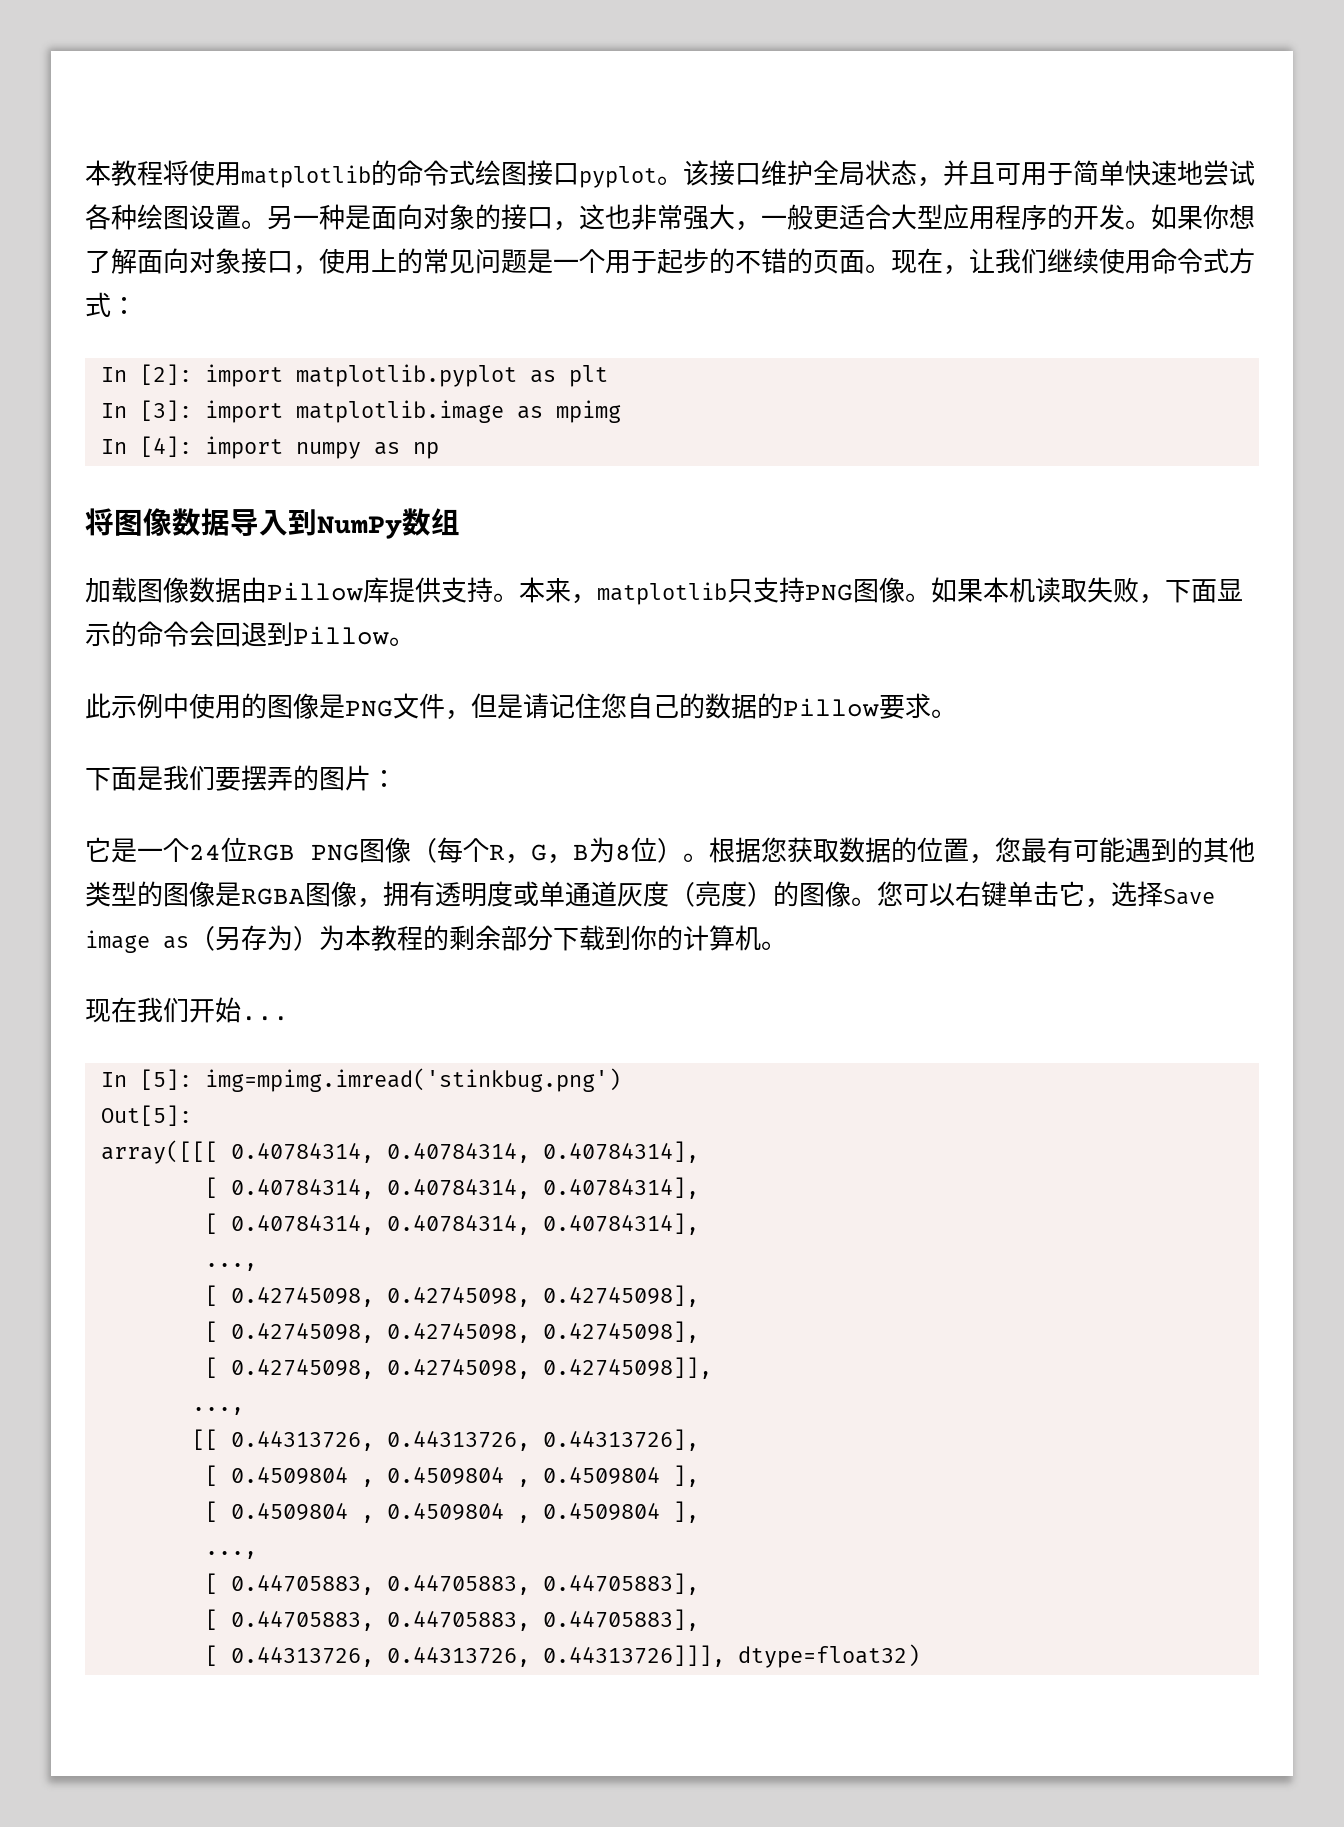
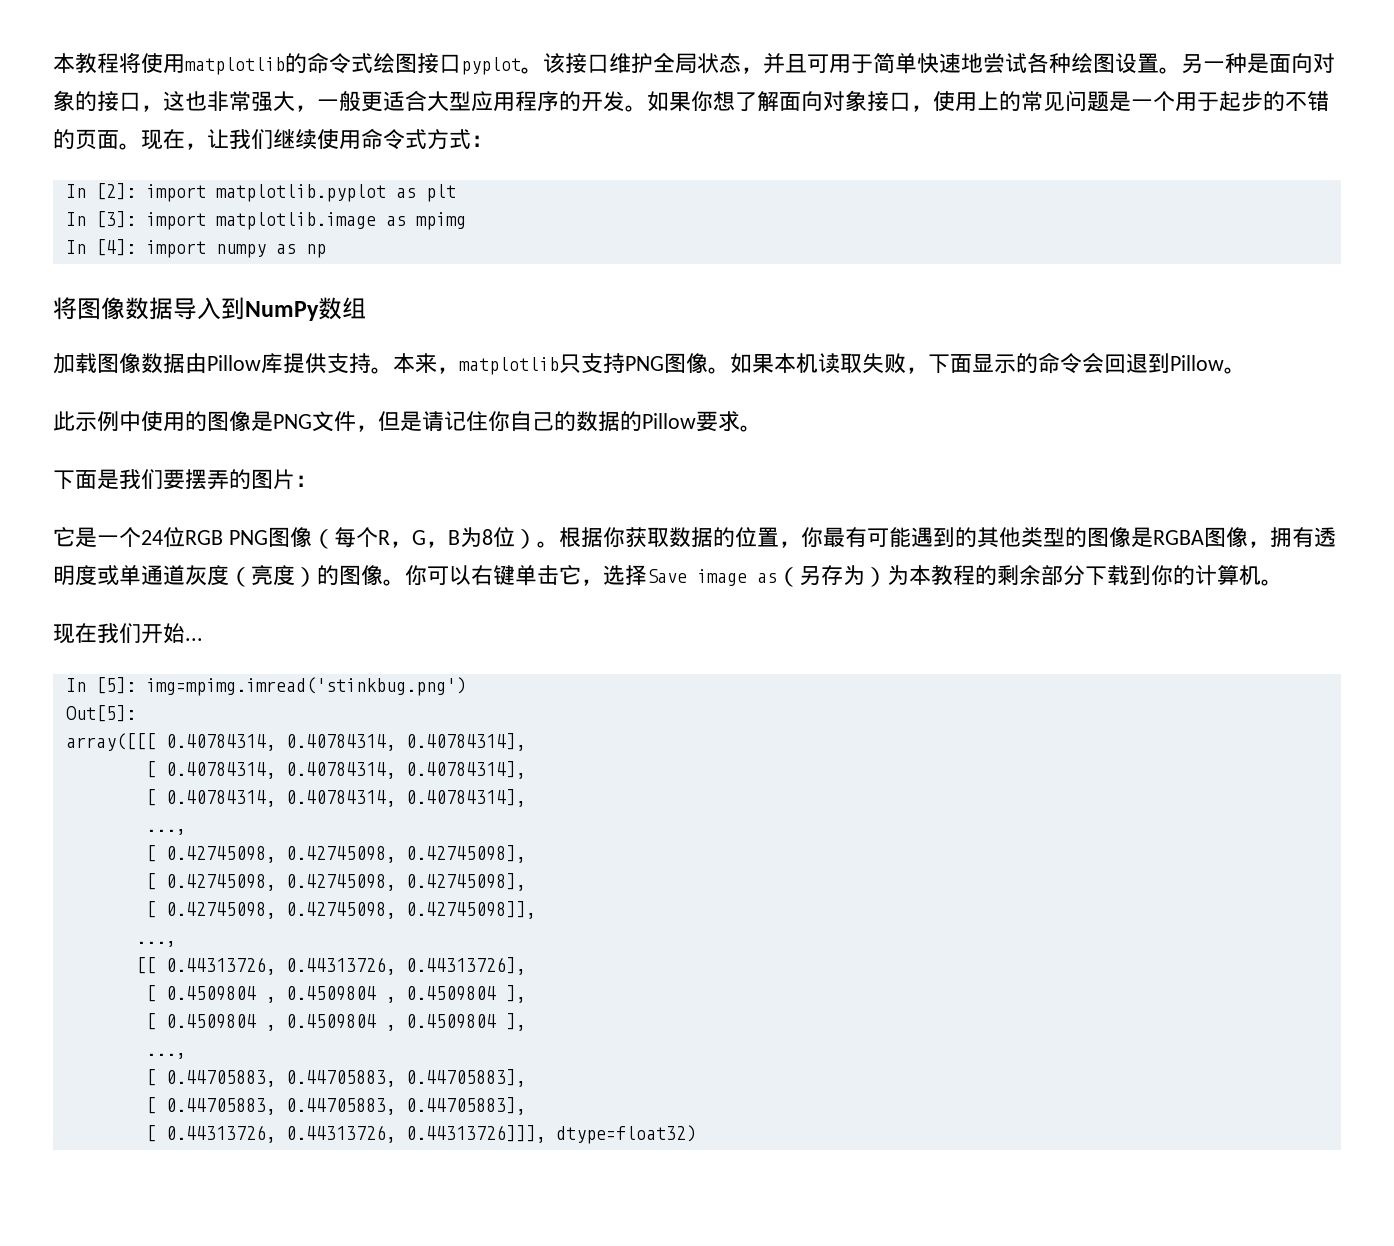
- 此示例中使用的图像是PNG文件，但是请记住您自己的数据的Pillow要求。
+ 此示例中使用的图像是PNG文件，但是请记住你自己的数据的Pillow要求。
- 根据您获取数据的位置，您最有可能遇到的其他类型的图像是RGBA图像，拥有透明度或单通道灰度（亮度）的图像。
+ 根据你获取数据的位置，你最有可能遇到的其他类型的图像是RGBA图像，拥有透明度或单通道灰度（亮度）的图像。
- 您可以右键单击它，选择Save image as（另存为）为本教程的剩余部分下载到你的计算机。
+ 你可以右键单击它，选择Save image as（另存为）为本教程的剩余部分下载到你的计算机。

